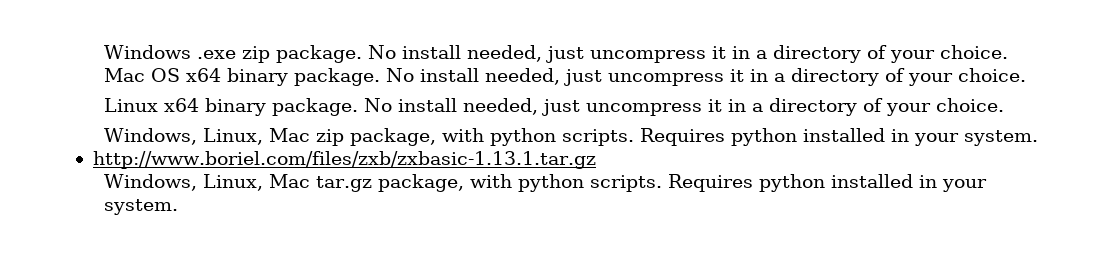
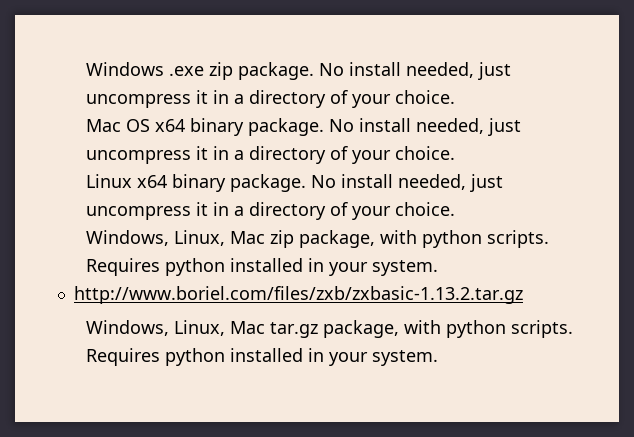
- http://www.boriel.com/files/zxb/zxbasic-1.13.1.tar.gz
+ http://www.boriel.com/files/zxb/zxbasic-1.13.2.tar.gz

